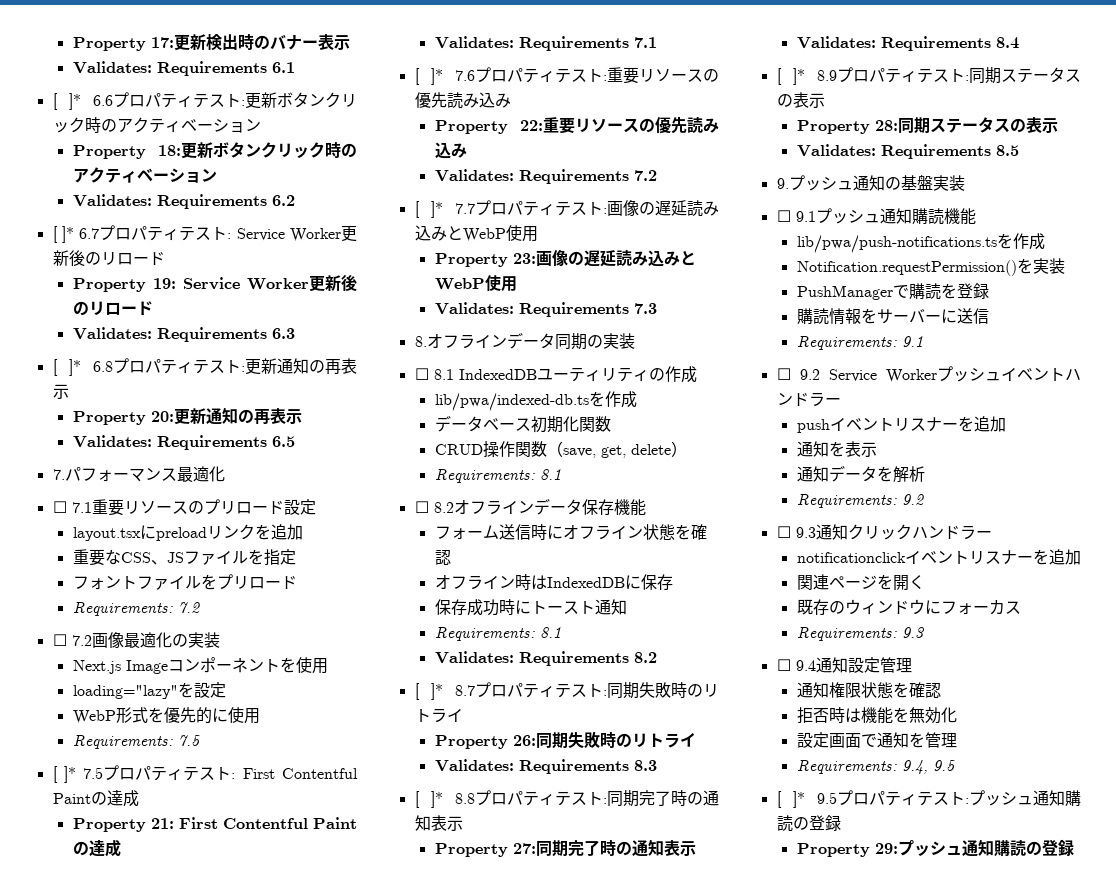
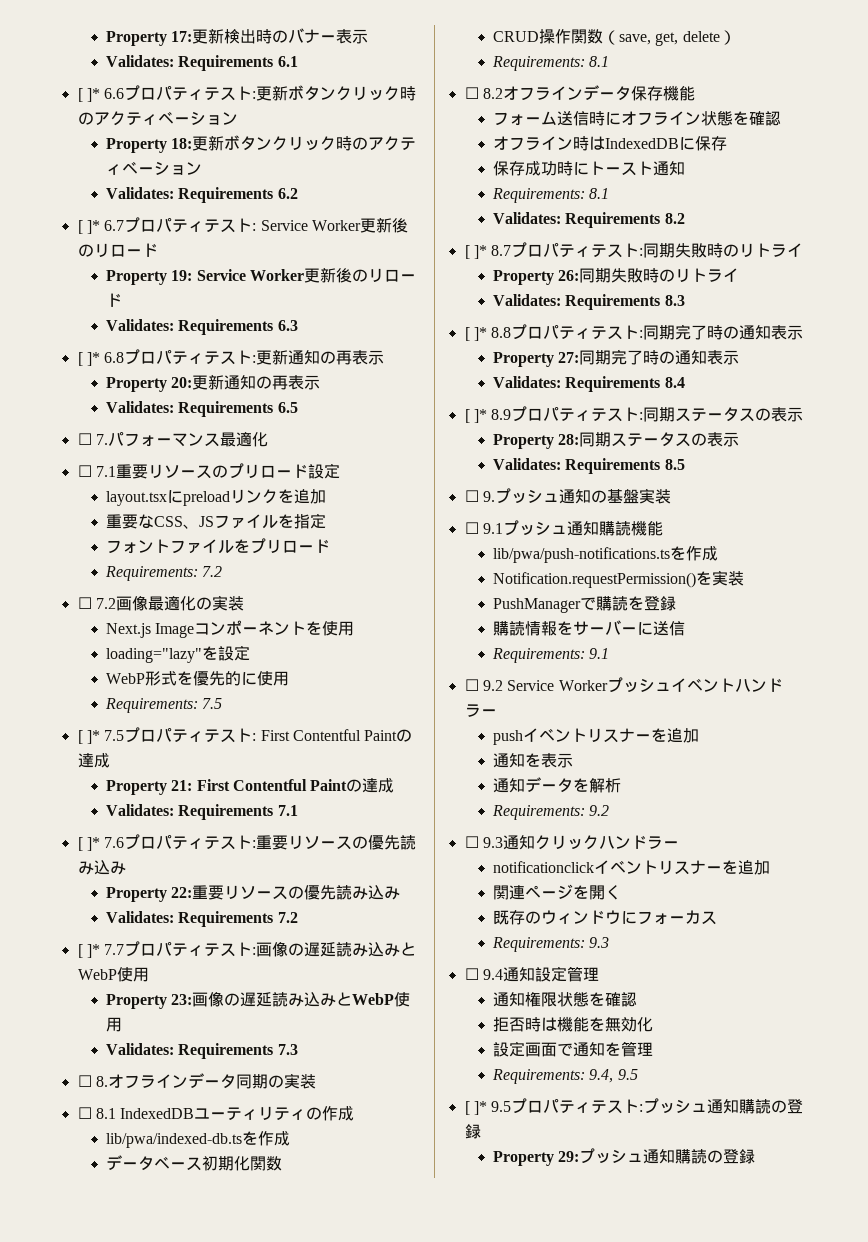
- 7.パフォーマンス最適化
+ ☐ 7.パフォーマンス最適化
- 8.オフラインデータ同期の実装
+ ☐ 8.オフラインデータ同期の実装
- 9.プッシュ通知の基盤実装
+ ☐ 9.プッシュ通知の基盤実装

